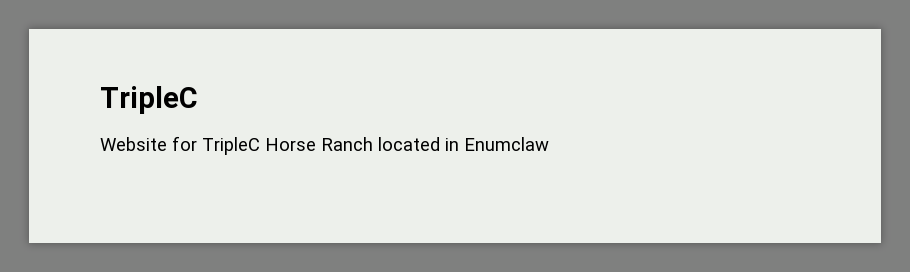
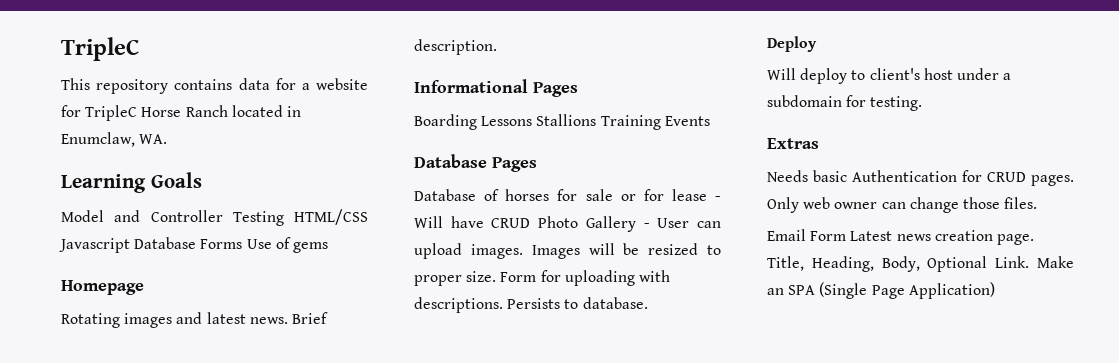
- Website for TripleC Horse Ranch located in Enumclaw
+ This repository contains data for a website for TripleC Horse Ranch located in Enumclaw, WA.
+ Learning Goals
+ Model and Controller Testing HTML/CSS Javascript Database Forms Use of gems
+ Homepage
+ Rotating images and latest news. Brief description.
+ Informational Pages
+ Boarding Lessons Stallions Training Events
+ Database Pages
+ Database of horses for sale or for lease - Will have CRUD Photo Gallery - User can upload images. Images will be resized to proper size. Form for uploading with descriptions. Persists to database.
+ Deploy
+ Will deploy to client's host under a subdomain for testing.
+ Extras
+ Needs basic Authentication for CRUD pages. Only web owner can change those files.
+ Email Form Latest news creation page. Title, Heading, Body, Optional Link. Make an SPA (Single Page Application)

